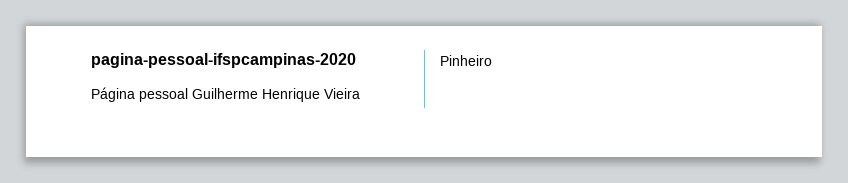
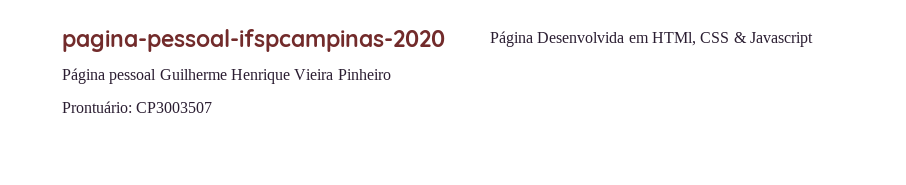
+ Prontuário: CP3003507
+ Página Desenvolvida em HTMl, CSS & Javascript

